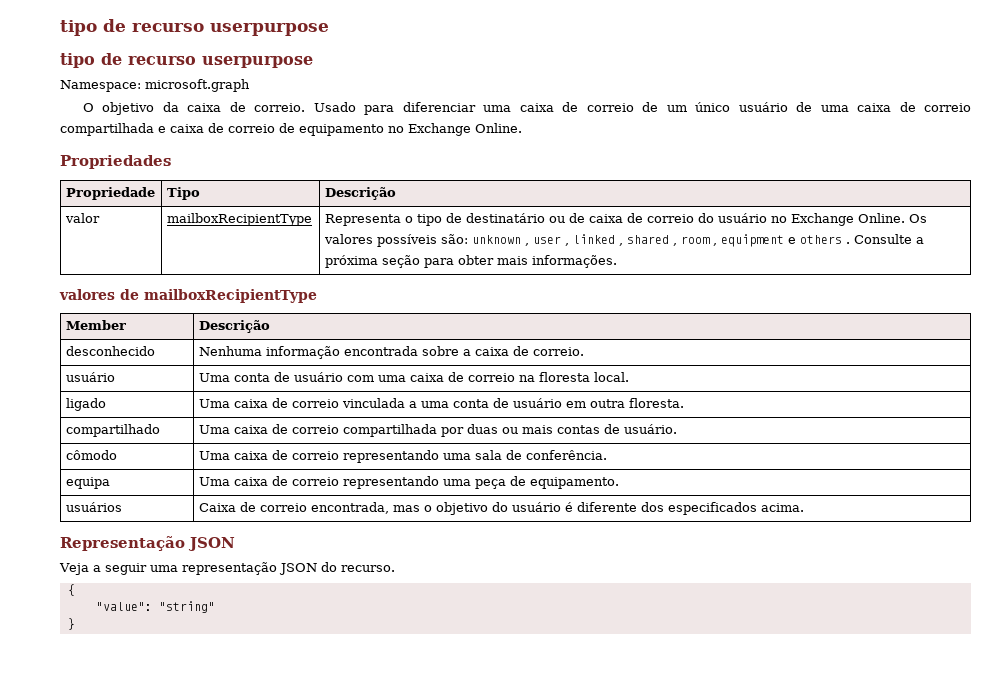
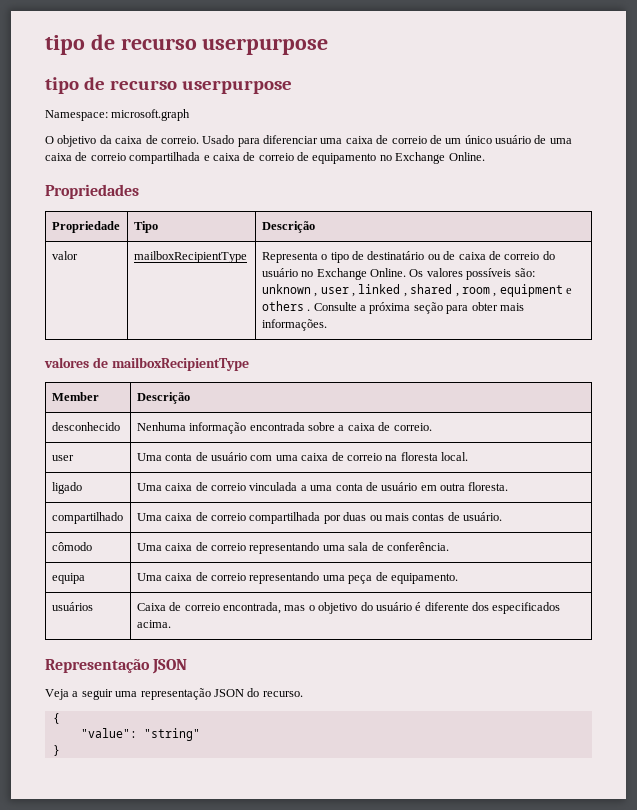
- usuário | Uma conta de usuário com uma caixa de correio na floresta local.
+ user | Uma conta de usuário com uma caixa de correio na floresta local.

